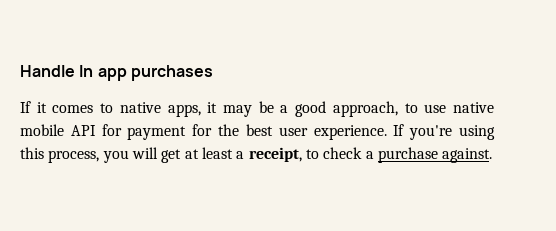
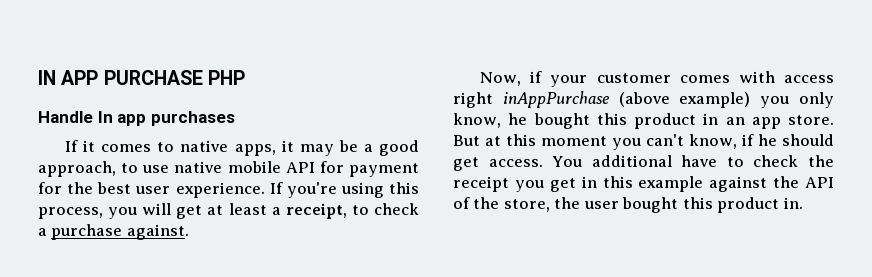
+ IN APP PURCHASE PHP
+ Now, if your customer comes with access right inAppPurchase (above example) you only know, he bought this product in an app store. But at this moment you can't know, if he should get access. You additional have to check the receipt you get in this example against the API of the store, the user bought this product in.

